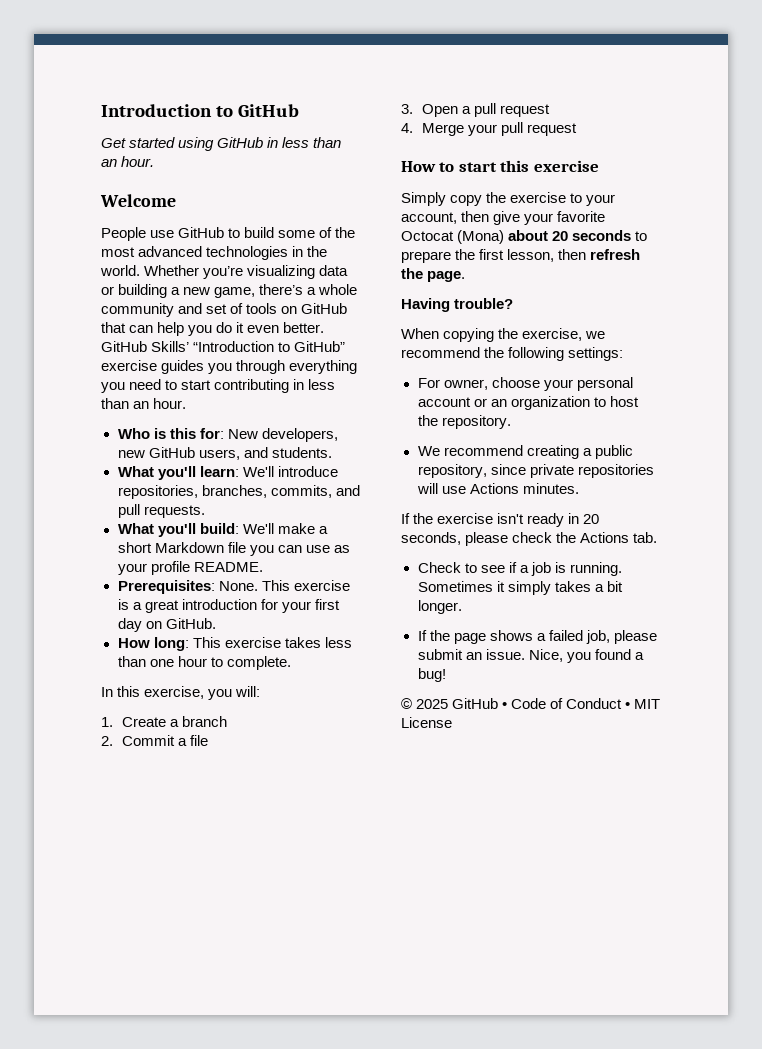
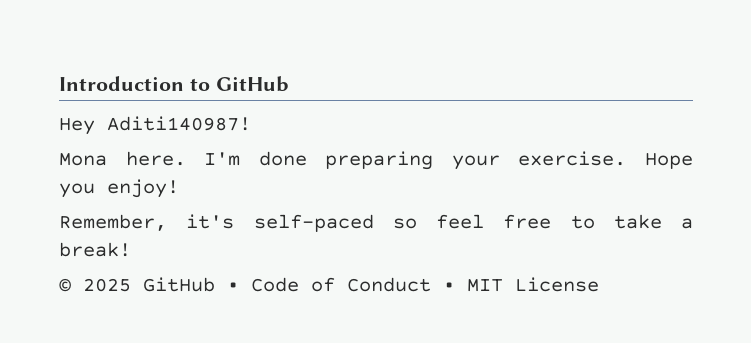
- Get started using GitHub in less than an hour.
- Welcome
- People use GitHub to build some of the most advanced technologies in the world. Whether you’re visualizing data or building a new game, there’s a whole community and set of tools on GitHub that can help you do it even better. GitHub Skills’ “Introduction to GitHub” exercise guides you through everything you need to start contributing in less than an hour.
- Who is this for: New developers, new GitHub users, and students.
- What you'll learn: We'll introduce repositories, branches, commits, and pull requests.
- What you'll build: We'll make a short Markdown file you can use as your profile README.
- Prerequisites: None. This exercise is a great introduction for your first day on GitHub.
- How long: This exercise takes less than one hour to complete.
- In this exercise, you will:
- 1. Create a branch
- 2. Commit a file
- 3. Open a pull request
- 4. Merge your pull request
- How to start this exercise
- Simply copy the exercise to your account, then give your favorite Octocat (Mona) about 20 seconds to prepare the first lesson, then refresh the page.
- Having trouble?
- When copying the exercise, we recommend the following settings:
- For owner, choose your personal account or an organization to host the repository.
- We recommend creating a public repository, since private repositories will use Actions minutes.
- If the exercise isn't ready in 20 seconds, please check the Actions tab.
- Check to see if a job is running. Sometimes it simply takes a bit longer.
- If the page shows a failed job, please submit an issue. Nice, you found a bug!
+ Hey Aditi140987!
+ Mona here. I'm done preparing your exercise. Hope you enjoy!
+ Remember, it's self-paced so feel free to take a break!

